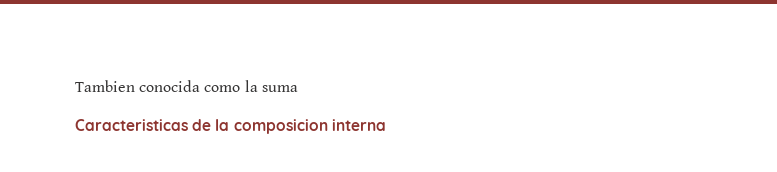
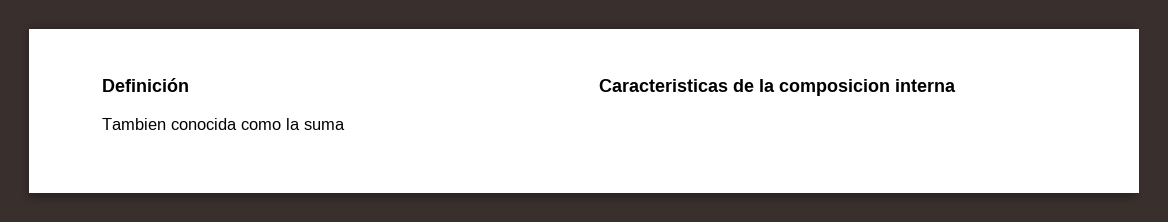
+ Definición

